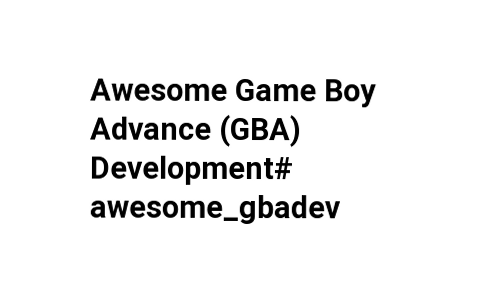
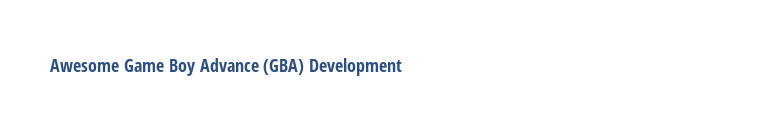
- Awesome Game Boy Advance (GBA) Development# awesome_gbadev
+ Awesome Game Boy Advance (GBA) Development

